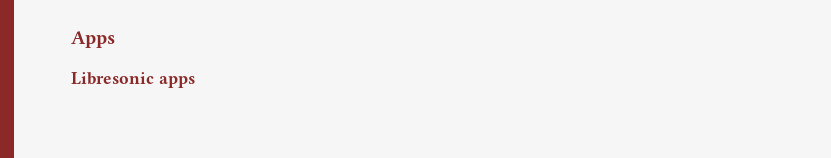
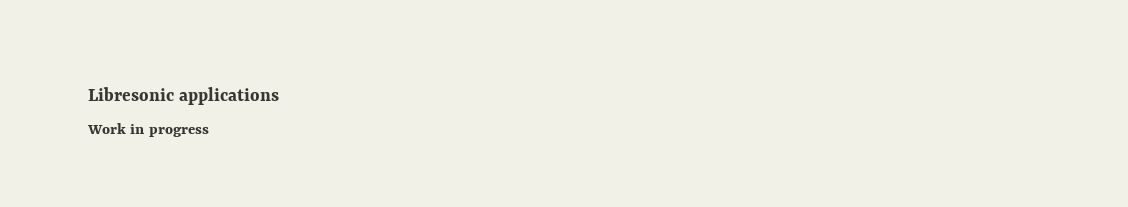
- Apps
- Libresonic apps
+ Libresonic applications
+ Work in progress

